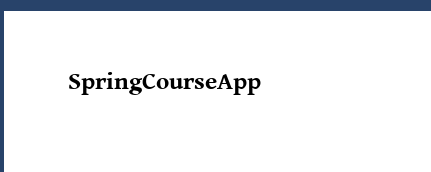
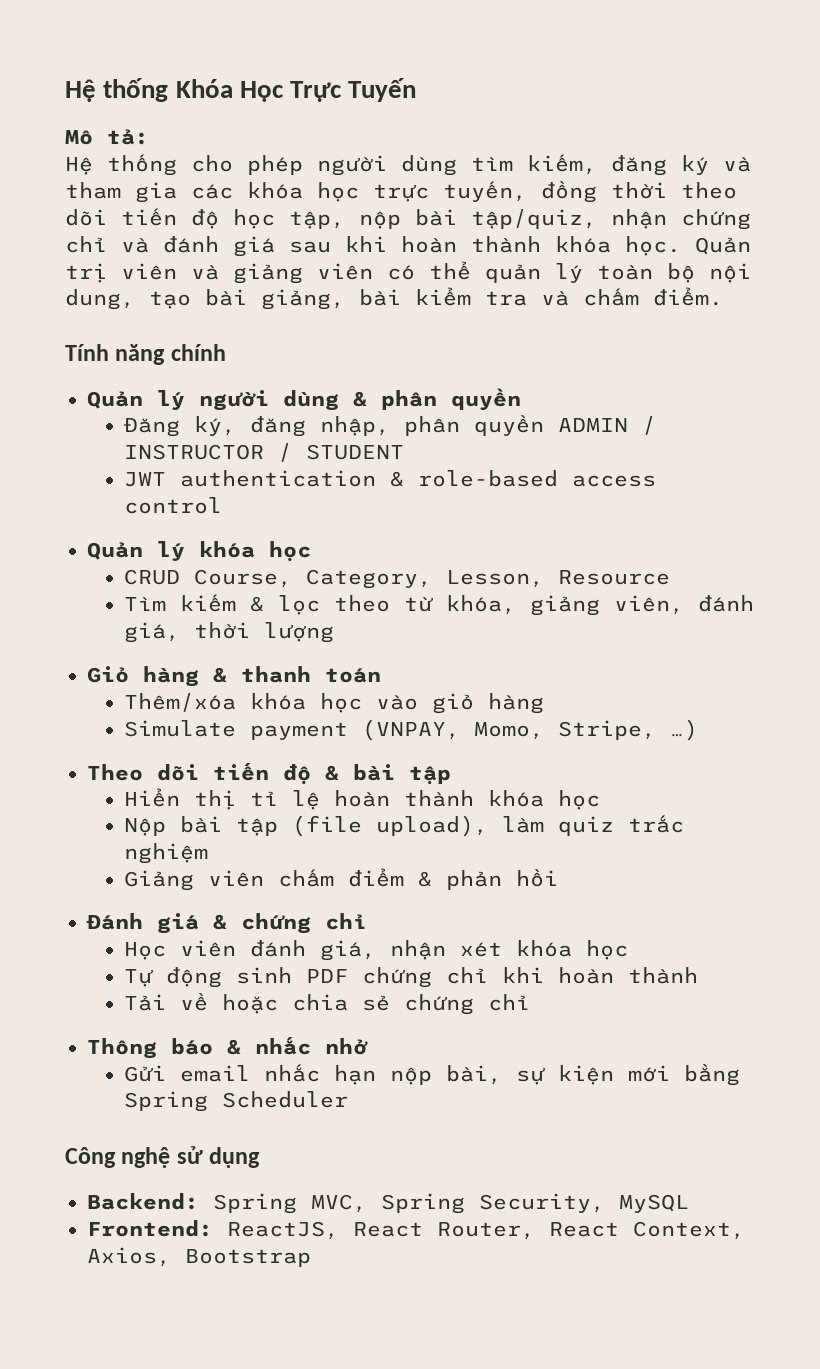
- SpringCourseApp
+ Hệ thống Khóa Học Trực Tuyến
+ Mô tả:
+ Hệ thống cho phép người dùng tìm kiếm, đăng ký và tham gia các khóa học trực tuyến, đồng thời theo dõi tiến độ học tập, nộp bài tập/quiz, nhận chứng chỉ và đánh giá sau khi hoàn thành khóa học. Quản trị viên và giảng viên có thể quản lý toàn bộ nội dung, tạo bài giảng, bài kiểm tra và chấm điểm.
+ Tính năng chính
+ Quản lý người dùng & phân quyền
+ Đăng ký, đăng nhập, phân quyền ADMIN / INSTRUCTOR / STUDENT
+ JWT authentication & role-based access control
+ Quản lý khóa học
+ CRUD Course, Category, Lesson, Resource
+ Tìm kiếm & lọc theo từ khóa, giảng viên, đánh giá, thời lượng
+ Giỏ hàng & thanh toán
+ Thêm/xóa khóa học vào giỏ hàng
+ Simulate payment (VNPAY, Momo, Stripe, …)
+ Theo dõi tiến độ & bài tập
+ Hiển thị tỉ lệ hoàn thành khóa học
+ Nộp bài tập (file upload), làm quiz trắc nghiệm
+ Giảng viên chấm điểm & phản hồi
+ Đánh giá & chứng chỉ
+ Học viên đánh giá, nhận xét khóa học
+ Tự động sinh PDF chứng chỉ khi hoàn thành
+ Tải về hoặc chia sẻ chứng chỉ
+ Thông báo & nhắc nhở
+ Gửi email nhắc hạn nộp bài, sự kiện mới bằng Spring Scheduler
+ Công nghệ sử dụng
+ Backend: Spring MVC, Spring Security, MySQL
+ Frontend: ReactJS, React Router, React Context, Axios, Bootstrap

